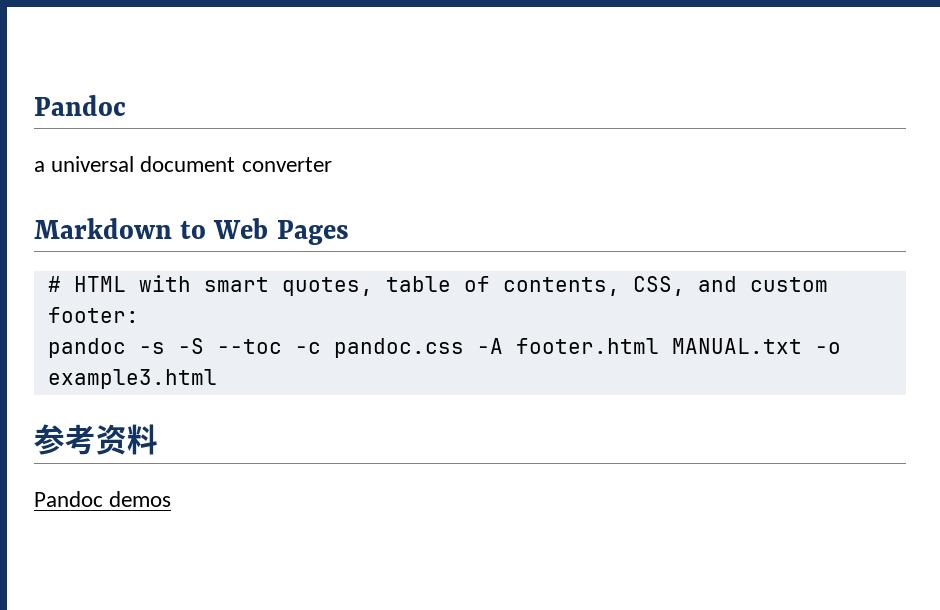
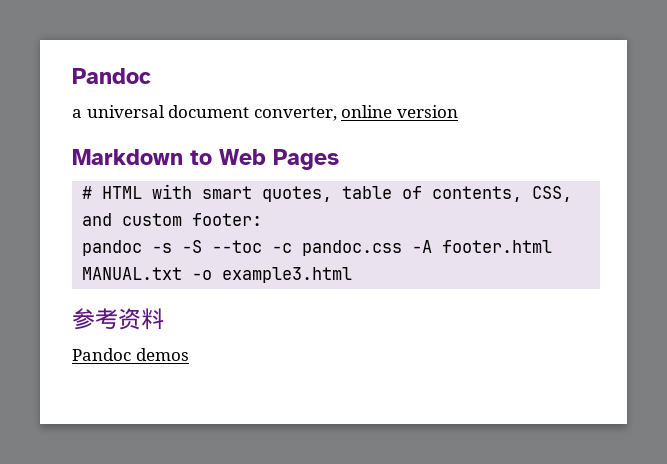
- a universal document converter
+ a universal document converter, online version

